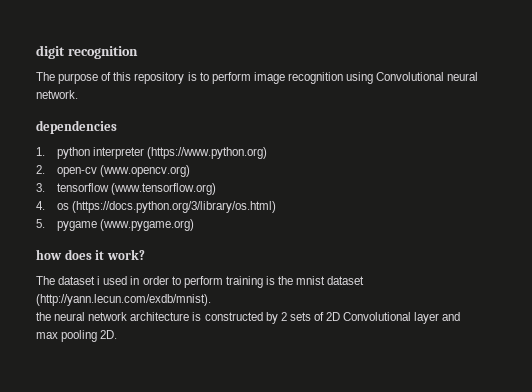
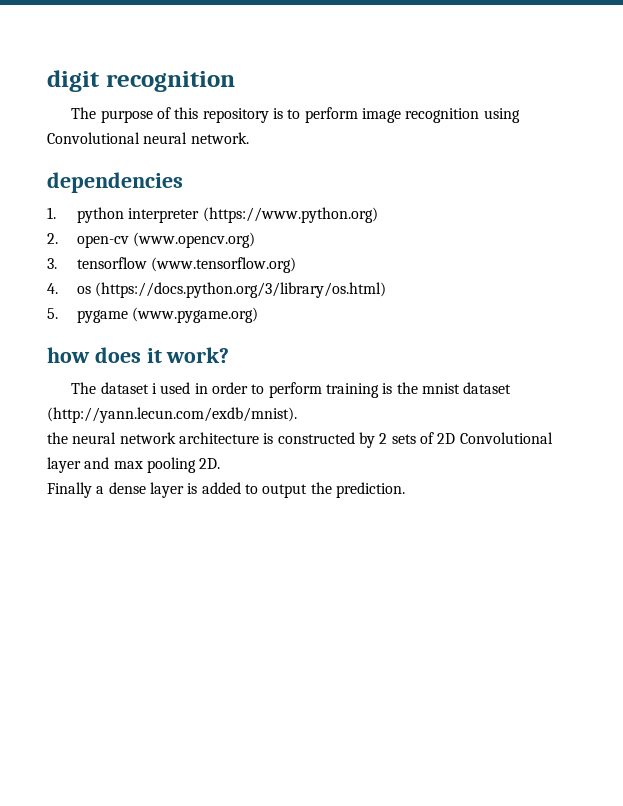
+ Finally a dense layer is added to output the prediction.

